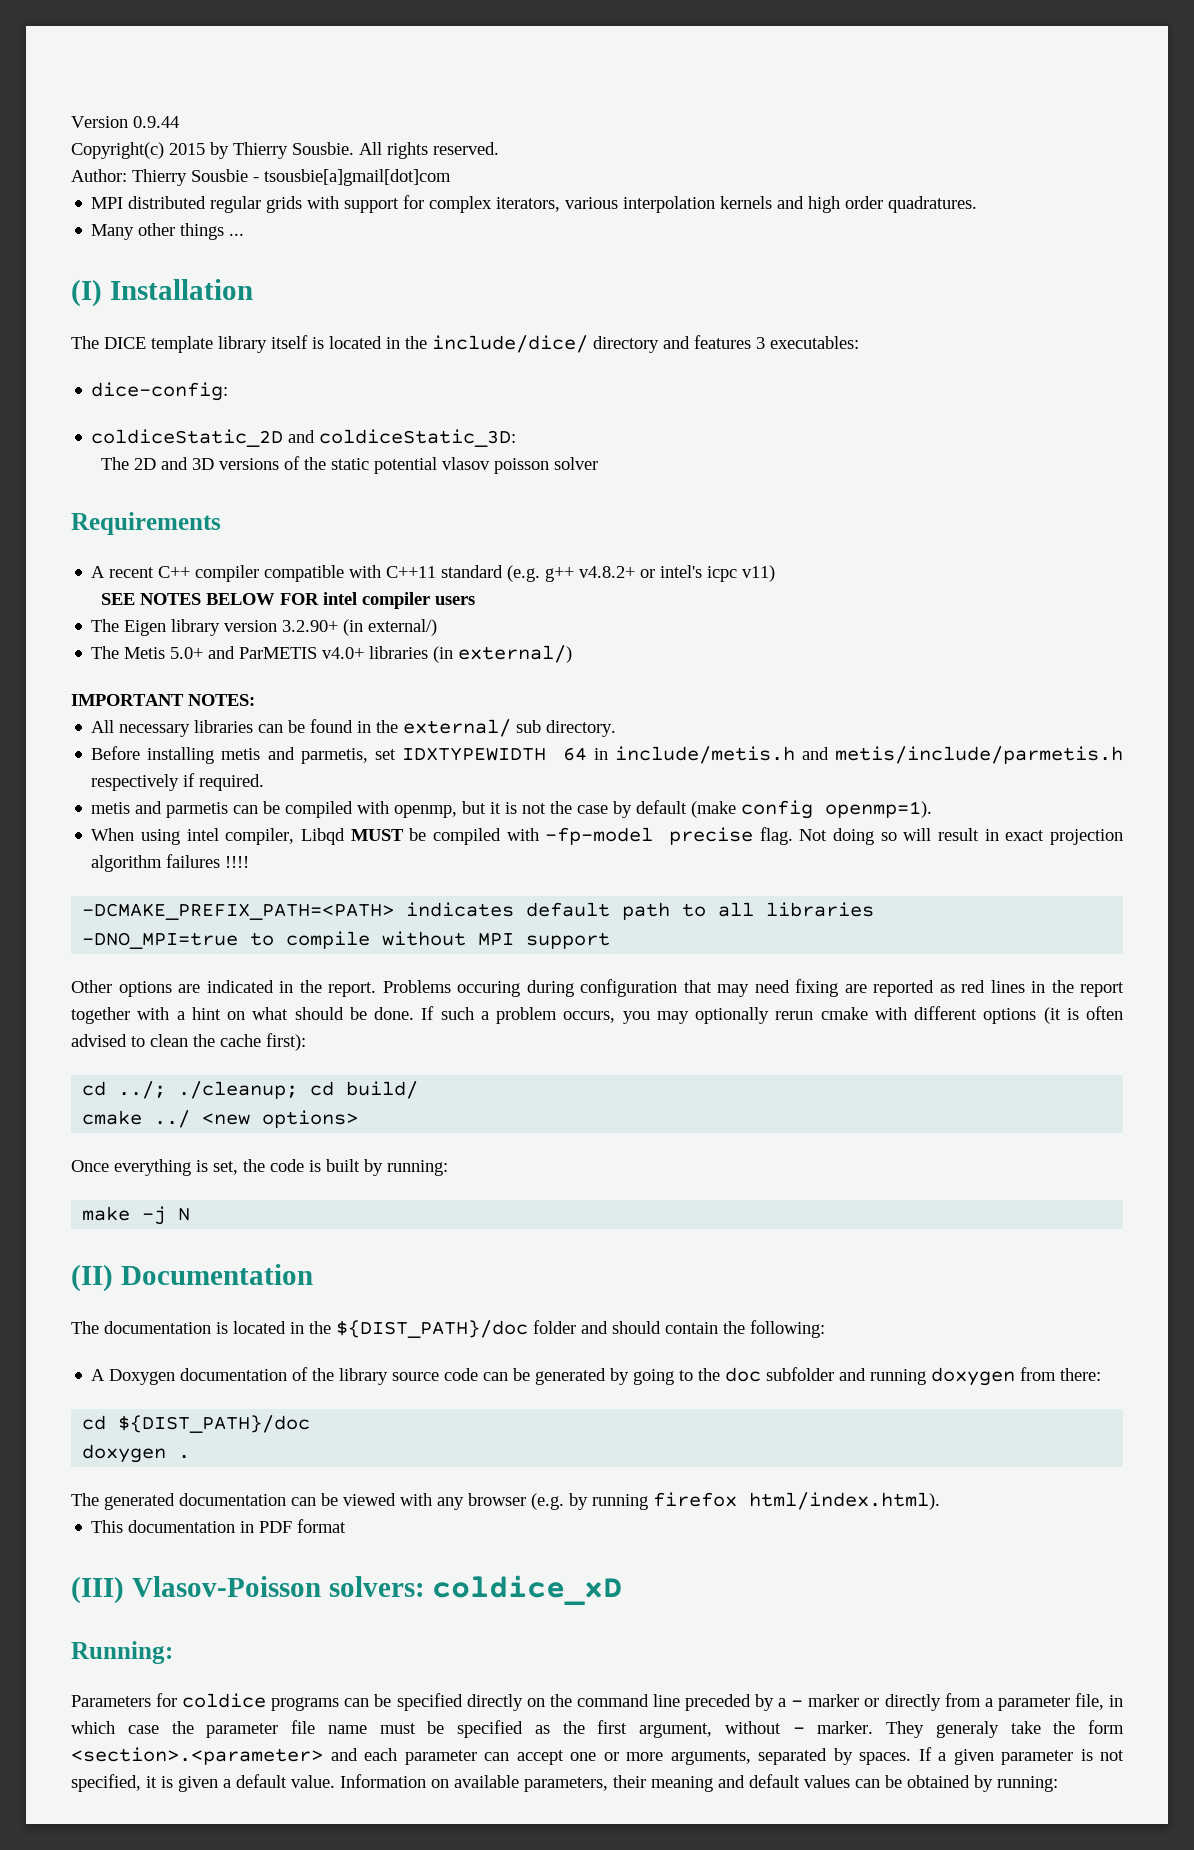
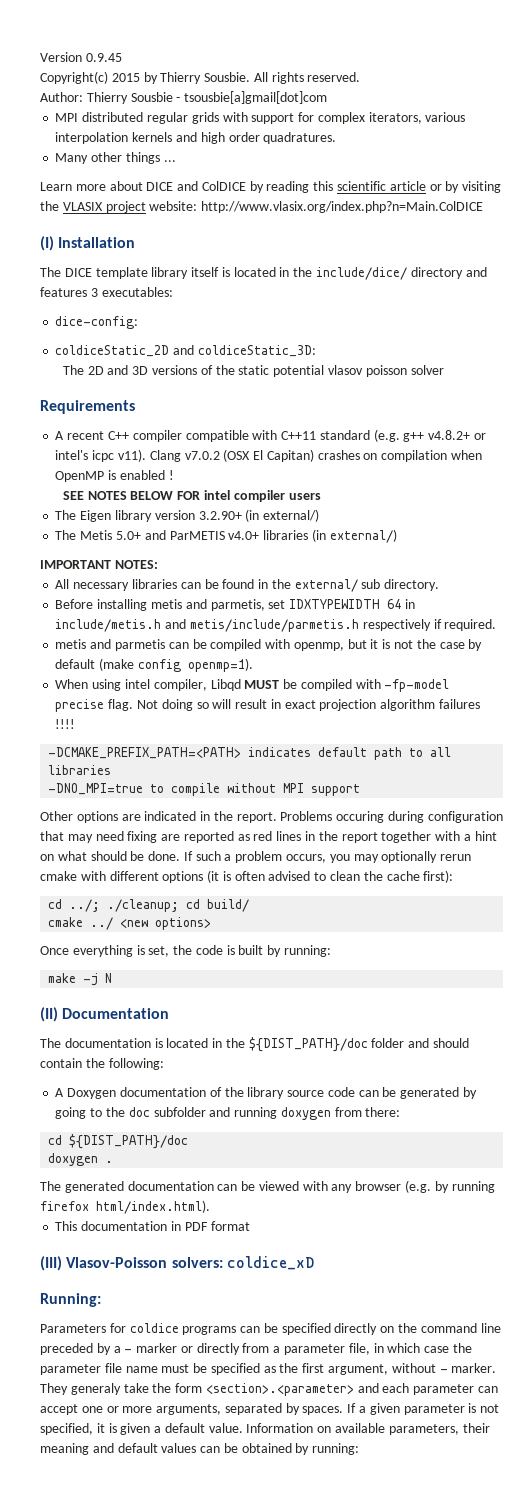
- Version 0.9.44
+ Version 0.9.45
+ Learn more about DICE and ColDICE by reading this scientific article or by visiting the VLASIX project website: http://www.vlasix.org/index.php?n=Main.ColDICE
- A recent C++ compiler compatible with C++11 standard (e.g. g++ v4.8.2+ or intel's icpc v11)
+ A recent C++ compiler compatible with C++11 standard (e.g. g++ v4.8.2+ or intel's icpc v11). Clang v7.0.2 (OSX El Capitan) crashes on compilation when OpenMP is enabled !

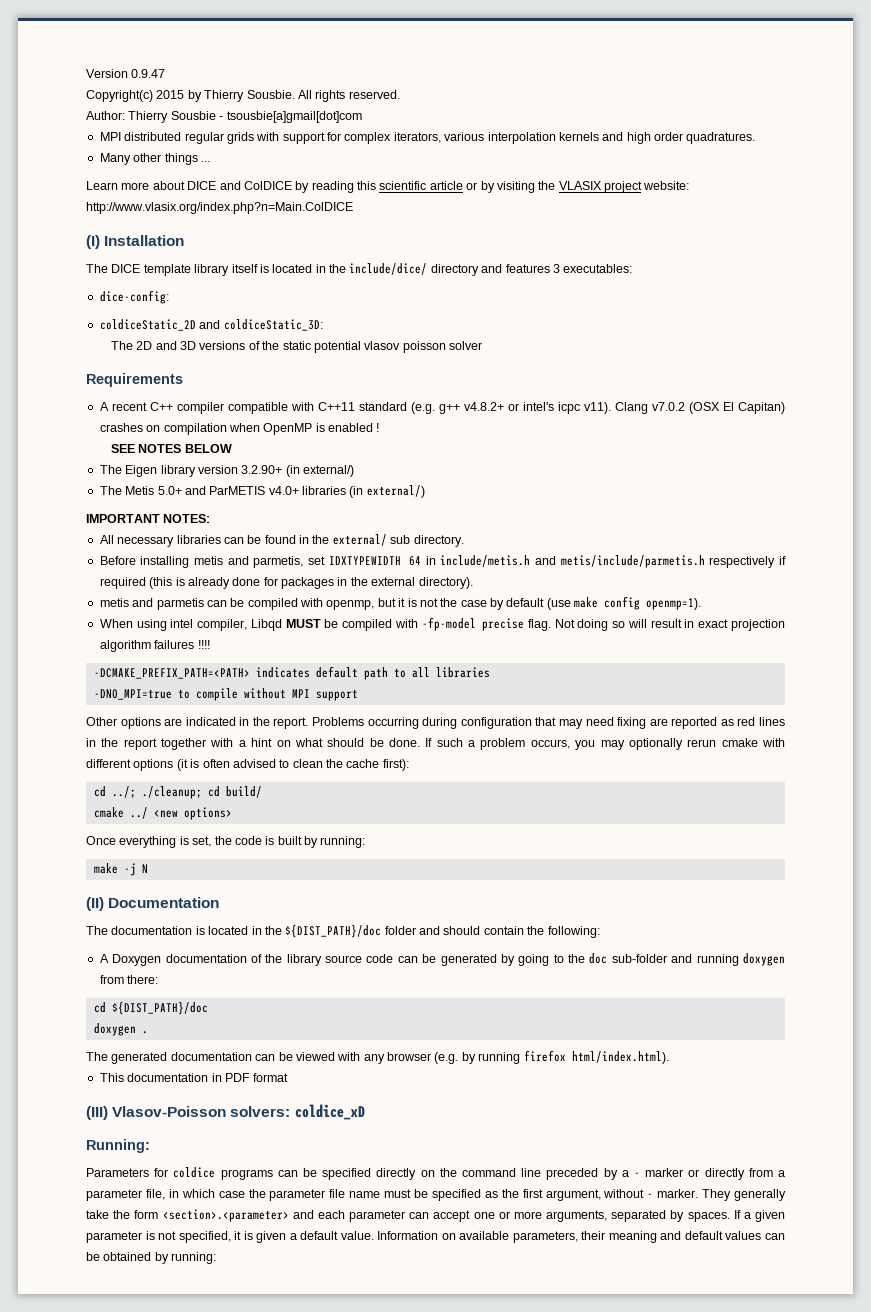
- Version 0.9.45
+ Version 0.9.47
- SEE NOTES BELOW FOR intel compiler users
+ SEE NOTES BELOW
- Before installing metis and parmetis, set IDXTYPEWIDTH 64 in include/metis.h and metis/include/parmetis.h respectively if required.
+ Before installing metis and parmetis, set IDXTYPEWIDTH 64 in include/metis.h and metis/include/parmetis.h respectively if required (this is already done for packages in the external directory).
- metis and parmetis can be compiled with openmp, but it is not the case by default (make config openmp=1).
+ metis and parmetis can be compiled with openmp, but it is not the case by default (use make config openmp=1).
- Problems occuring during configuration that may need fixing are reported as red lines in the report together with a hint on what should be done.
+ Problems occurring during configuration that may need fixing are reported as red lines in the report together with a hint on what should be done.
- A Doxygen documentation of the library source code can be generated by going to the doc subfolder and running doxygen from there:
+ A Doxygen documentation of the library source code can be generated by going to the doc sub-folder and running doxygen from there:
- They generaly take the form <section>.<parameter> and each parameter can accept one or more arguments, separated by spaces.
+ They generally take the form <section>.<parameter> and each parameter can accept one or more arguments, separated by spaces.

